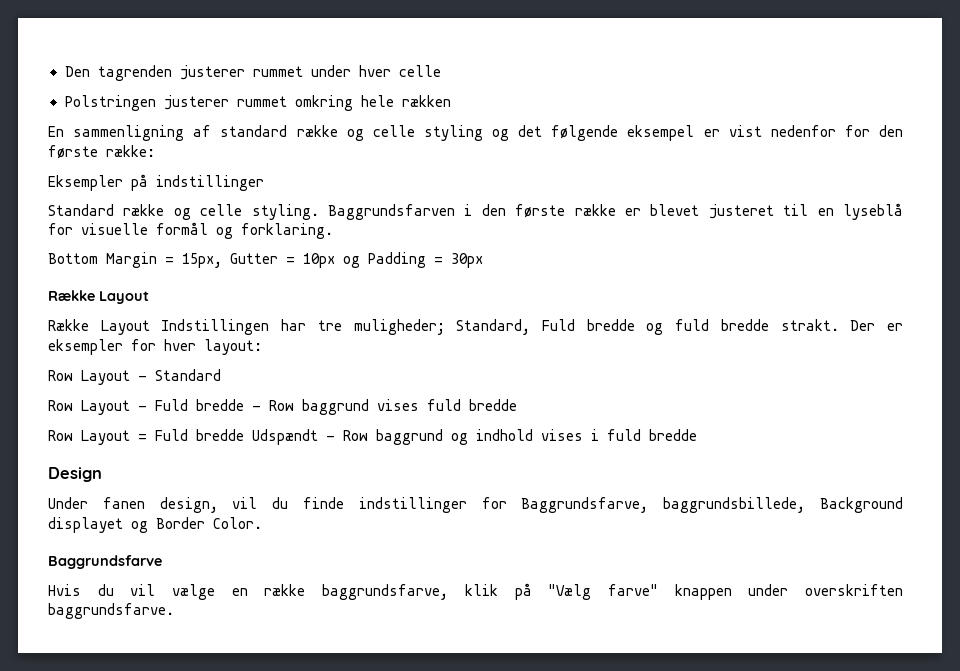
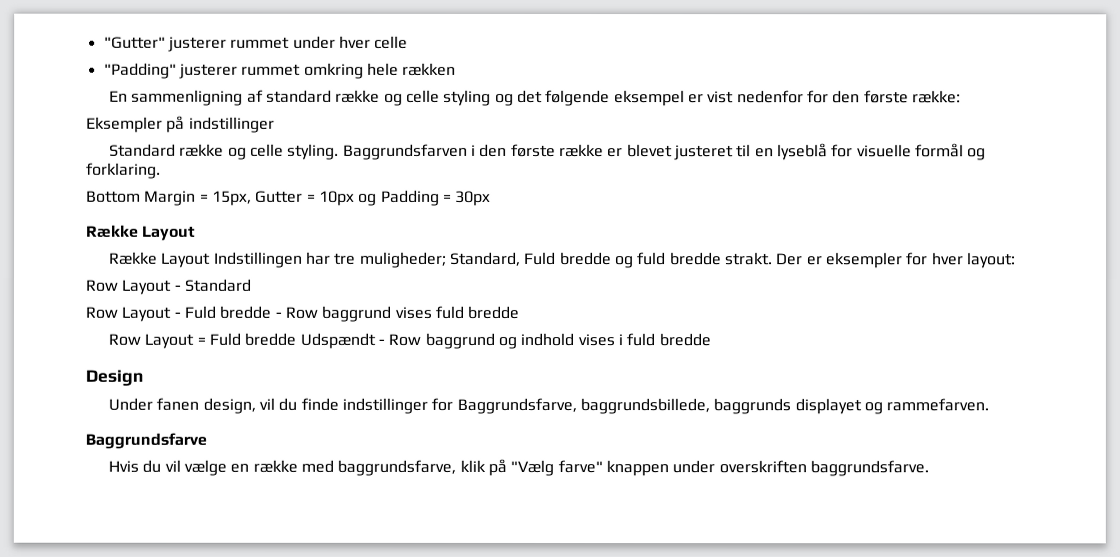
- Den tagrenden justerer rummet under hver celle
+ "Gutter" justerer rummet under hver celle
- Polstringen justerer rummet omkring hele rækken
+ "Padding" justerer rummet omkring hele rækken
- Under fanen design, vil du finde indstillinger for Baggrundsfarve, baggrundsbillede, Background displayet og Border Color.
+ Under fanen design, vil du finde indstillinger for Baggrundsfarve, baggrundsbillede, baggrunds displayet og rammefarven.
- Hvis du vil vælge en række baggrundsfarve, klik på "Vælg farve" knappen under overskriften baggrundsfarve.
+ Hvis du vil vælge en række med baggrundsfarve, klik på "Vælg farve" knappen under overskriften baggrundsfarve.

